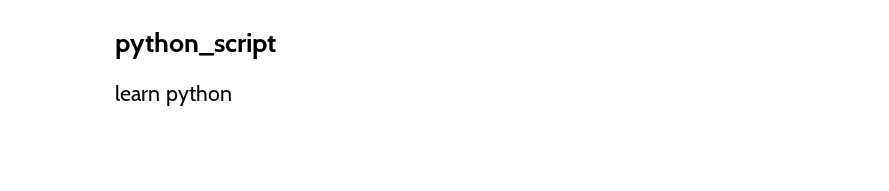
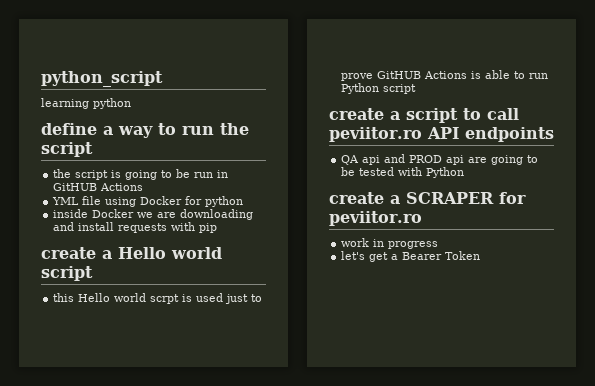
- learn python
+ learning python
+ define a way to run the script
+ the script is going to be run in GitHUB Actions
+ YML file using Docker for python
+ inside Docker we are downloading and install requests with pip
+ create a Hello world script
+ this Hello world scrpt is used just to prove GitHUB Actions is able to run Python script
+ create a script to call peviitor.ro API endpoints
+ QA api and PROD api are going to be tested with Python
+ create a SCRAPER for peviitor.ro
+ work in progress
+ let's get a Bearer Token

